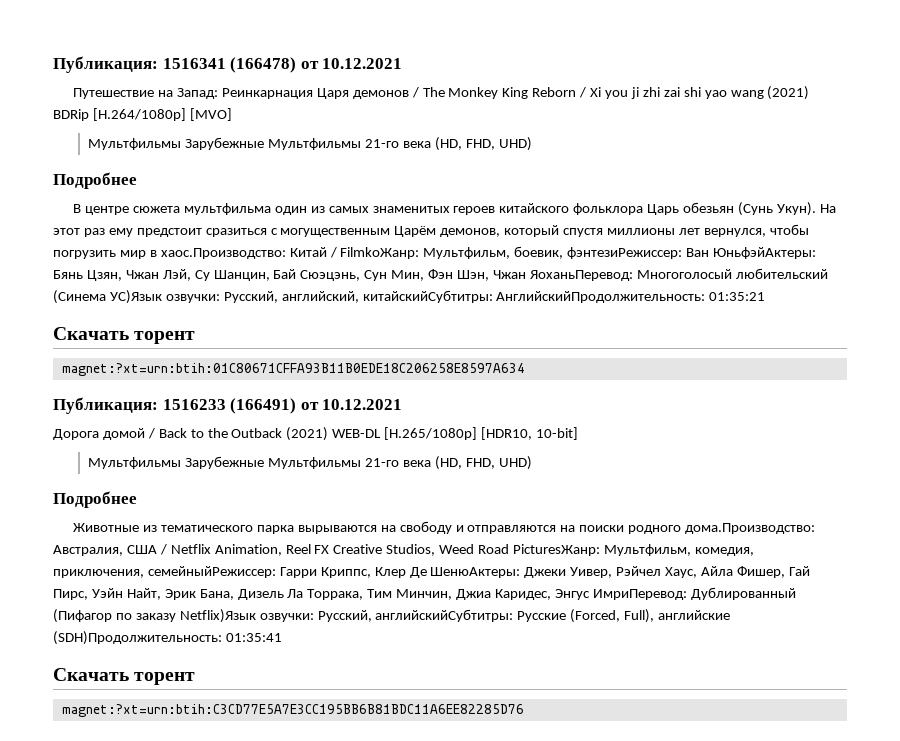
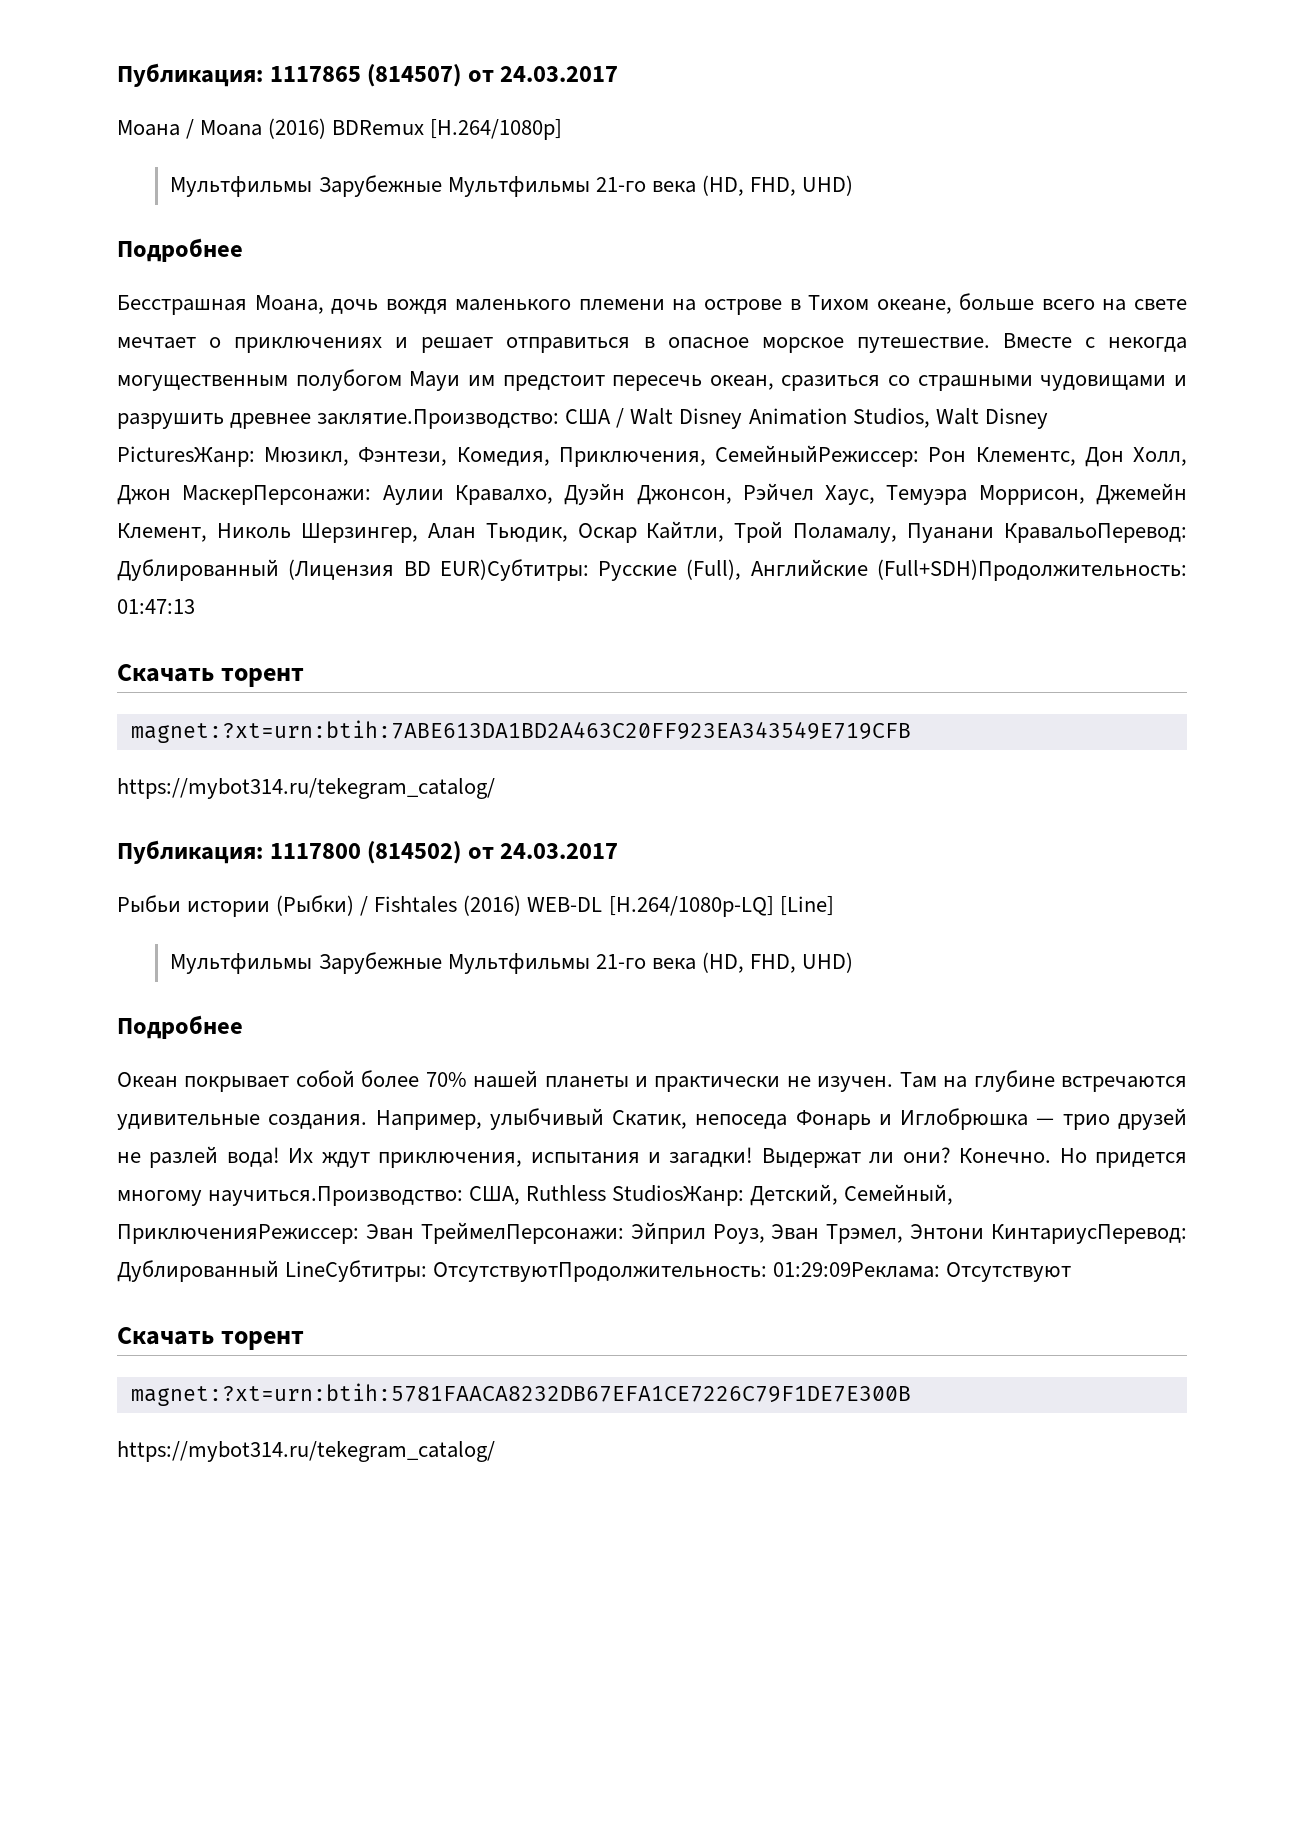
- Публикация: 1516341 (166478) от 10.12.2021
- Путешествие на Запад: Реинкарнация Царя демонов / The Monkey King Reborn / Xi you ji zhi zai shi yao wang (2021) BDRip [H.264/1080p] [MVO]
+ Публикация: 1117865 (814507) от 24.03.2017
+ Моана / Moana (2016) BDRemux [H.264/1080p]
  Мультфильмы Зарубежные Мультфильмы 21-го века (HD, FHD, UHD)
  Подробнее
- В центре сюжета мультфильма один из самых знаменитых героев китайского фольклора Царь обезьян (Сунь Укун). На этот раз ему предстоит сразиться с могущественным Царём демонов, который спустя миллионы лет вернулся, чтобы погрузить мир в хаос.Производство: Китай / FilmkoЖанр: Мультфильм, боевик, фэнтезиРежиссер: Ван ЮньфэйАктеры: Бянь Цзян, Чжан Лэй, Су Шанцин, Бай Сюэцэнь, Сун Мин, Фэн Шэн, Чжан ЯоханьПеревод: Многоголосый любительский (Синема УС)Язык озвучки: Русский, английский, китайскийСубтитры: АнглийскийПродолжительность: 01:35:21
+ Бесстрашная Моана, дочь вождя маленького племени на острове в Тихом океане, больше всего на свете мечтает о приключениях и решает отправиться в опасное морское путешествие. Вместе с некогда могущественным полубогом Мауи им предстоит пересечь океан, сразиться со страшными чудовищами и разрушить древнее заклятие.Производство: США / Walt Disney Animation Studios, Walt Disney PicturesЖанр: Мюзикл, Фэнтези, Комедия, Приключения, СемейныйРежиссер: Рон Клементс, Дон Холл, Джон МаскерПерсонажи: Аулии Кравалхо, Дуэйн Джонсон, Рэйчел Хаус, Темуэра Моррисон, Джемейн Клемент, Николь Шерзингер, Алан Тьюдик, Оскар Кайтли, Трой Поламалу, Пуанани КравальоПеревод: Дублированный (Лицензия BD EUR)Субтитры: Русские (Full), Английские (Full+SDH)Продолжительность: 01:47:13
  Скачать торент
- magnet:?xt=urn:btih:01C80671CFFA93B11B0EDE18C206258E8597A634
- Публикация: 1516233 (166491) от 10.12.2021
- Дорога домой / Back to the Outback (2021) WEB-DL [H.265/1080p] [HDR10, 10-bit]
+ magnet:?xt=urn:btih:7ABE613DA1BD2A463C20FF923EA343549E719CFB
+ https://mybot314.ru/tekegram_catalog/
+ Публикация: 1117800 (814502) от 24.03.2017
+ Рыбьи истории (Рыбки) / Fishtales (2016) WEB-DL [H.264/1080p-LQ] [Line]
  Мультфильмы Зарубежные Мультфильмы 21-го века (HD, FHD, UHD)
  Подробнее
- Животные из тематического парка вырываются на свободу и отправляются на поиски родного дома.Производство: Австралия, США / Netflix Animation, Reel FX Creative Studios, Weed Road PicturesЖанр: Мультфильм, комедия, приключения, семейныйРежиссер: Гарри Криппс, Клер Де ШенюАктеры: Джеки Уивер, Рэйчел Хаус, Айла Фишер, Гай Пирс, Уэйн Найт, Эрик Бана, Дизель Ла Торрака, Тим Минчин, Джиа Каридес, Энгус ИмриПеревод: Дублированный (Пифагор по заказу Netflix)Язык озвучки: Русский, английскийСубтитры: Русские (Forced, Full), английские (SDH)Продолжительность: 01:35:41
+ Океан покрывает собой более 70% нашей планеты и практически не изучен. Там на глубине встречаются удивительные создания. Например, улыбчивый Скатик, непоседа Фонарь и Иглобрюшка — трио друзей не разлей вода! Их ждут приключения, испытания и загадки! Выдержат ли они? Конечно. Но придется многому научиться.Производство: США, Ruthless StudiosЖанр: Детский, Семейный, ПриключенияРежиссер: Эван ТреймелПерсонажи: Эйприл Роуз, Эван Трэмел, Энтони КинтариусПеревод: Дублированный LineСубтитры: ОтсутствуютПродолжительность: 01:29:09Реклама: Отсутствуют
  Скачать торент
- magnet:?xt=urn:btih:C3CD77E5A7E3CC195BB6B81BDC11A6EE82285D76
+ magnet:?xt=urn:btih:5781FAACA8232DB67EFA1CE7226C79F1DE7E300B
+ https://mybot314.ru/tekegram_catalog/

